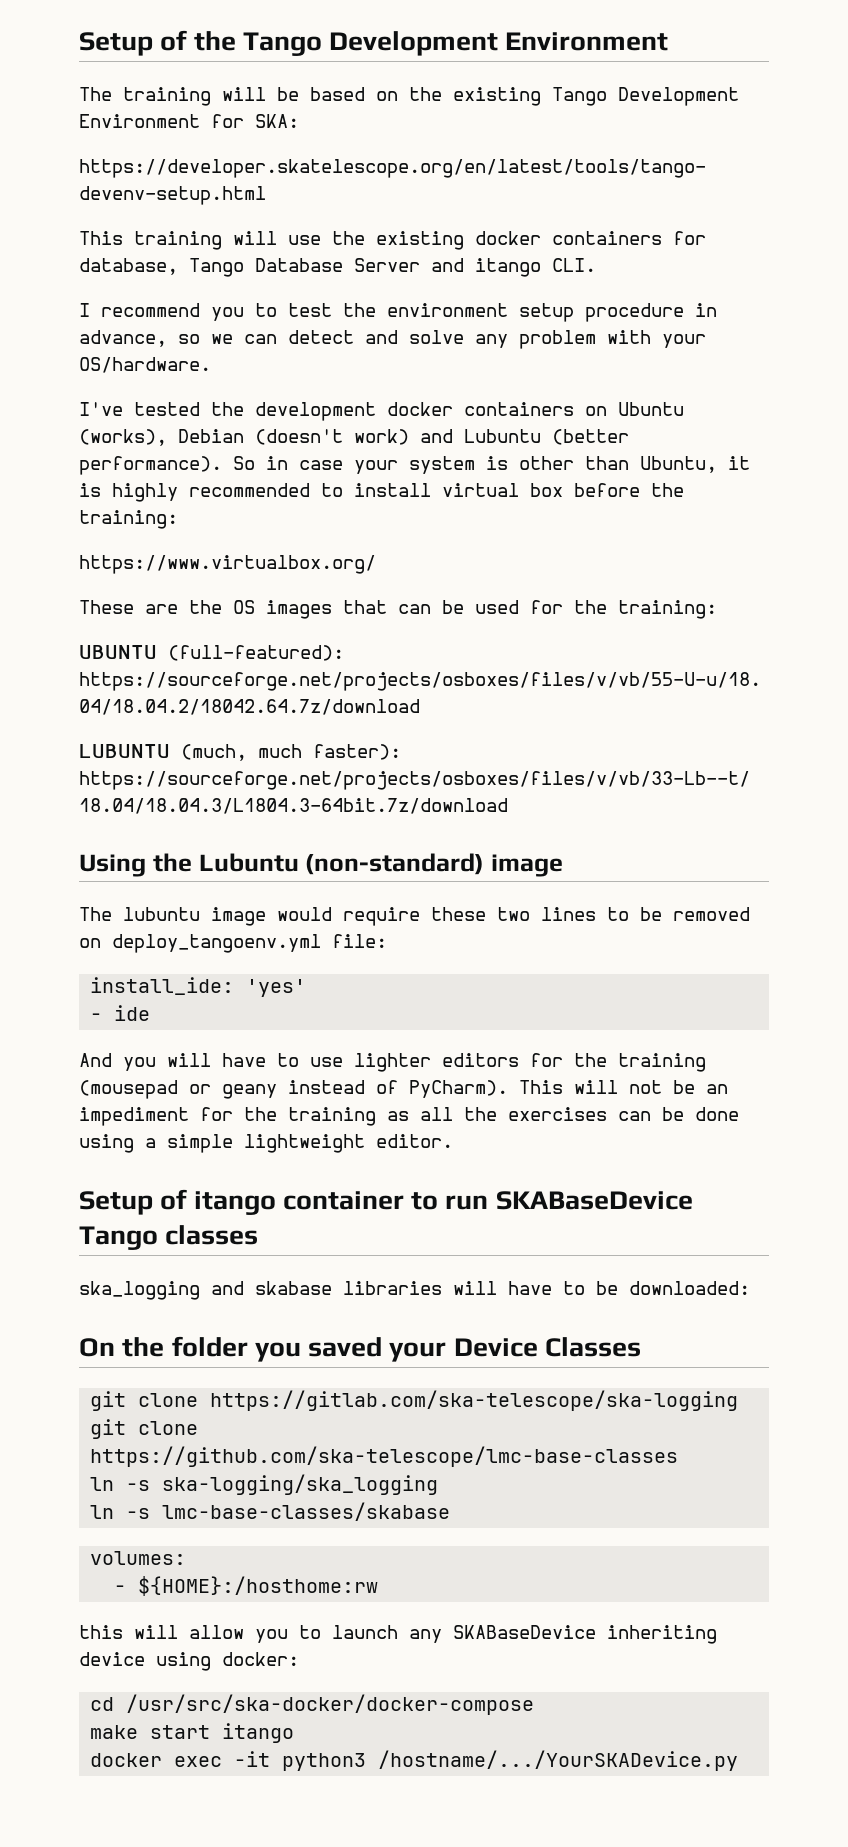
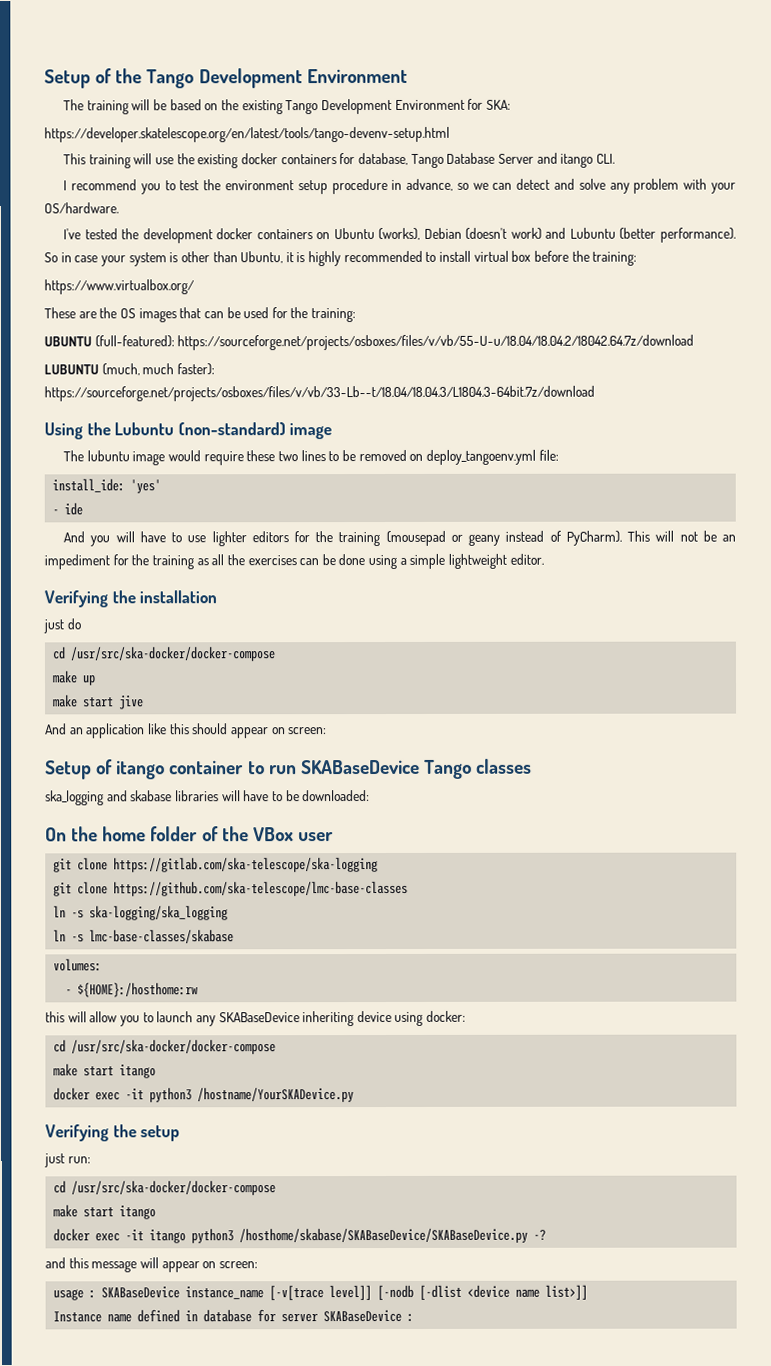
+ Verifying the installation
+ just do
+ cd /usr/src/ska-docker/docker-compose
+ make up
+ make start jive
+ And an application like this should appear on screen:
- On the folder you saved your Device Classes
+ On the home folder of the VBox user
- docker exec -it python3 /hostname/.../YourSKADevice.py
+ docker exec -it python3 /hostname/YourSKADevice.py
+ Verifying the setup
+ just run:
+ cd /usr/src/ska-docker/docker-compose
+ make start itango
+ docker exec -it itango python3 /hosthome/skabase/SKABaseDevice/SKABaseDevice.py -?
+ and this message will appear on screen:
+ usage : SKABaseDevice instance_name [-v[trace level]] [-nodb [-dlist <device name list>]]
+ Instance name defined in database for server SKABaseDevice :

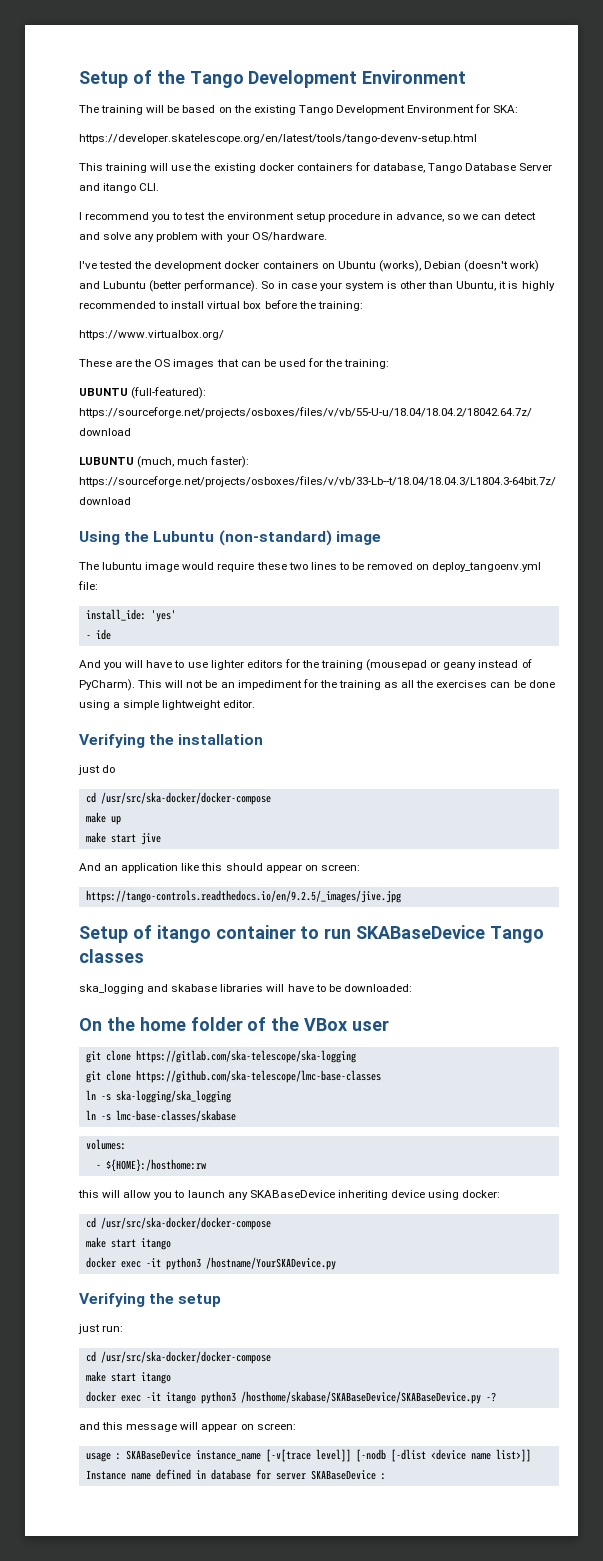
+ https://tango-controls.readthedocs.io/en/9.2.5/_images/jive.jpg

